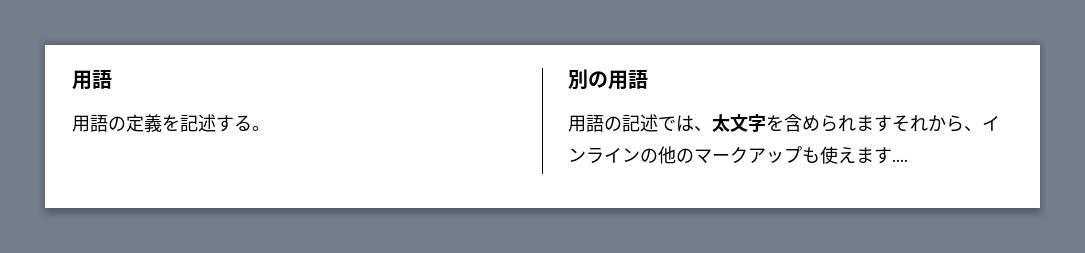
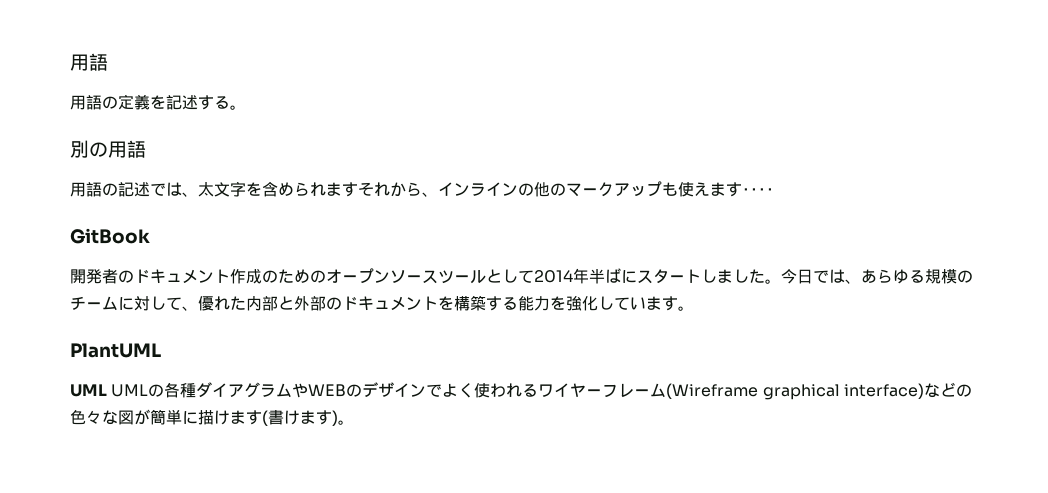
+ GitBook
+ 開発者のドキュメント作成のためのオープンソースツールとして2014年半ばにスタートしました。今日では、あらゆる規模のチームに対して、優れた内部と外部のドキュメントを構築する能力を強化しています。
+ PlantUML
+ UML UMLの各種ダイアグラムやWEBのデザインでよく使われるワイヤーフレーム(Wireframe graphical interface)などの色々な図が簡単に描けます(書けます)。

